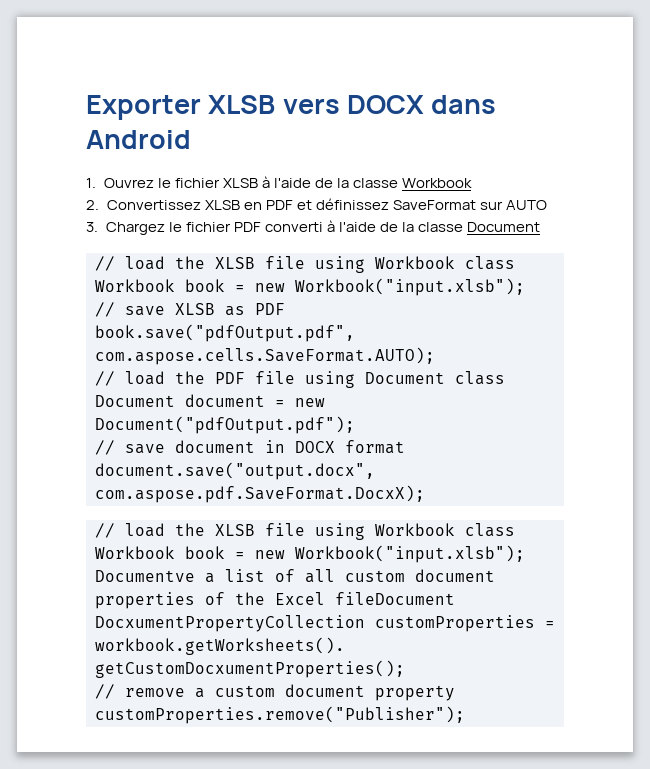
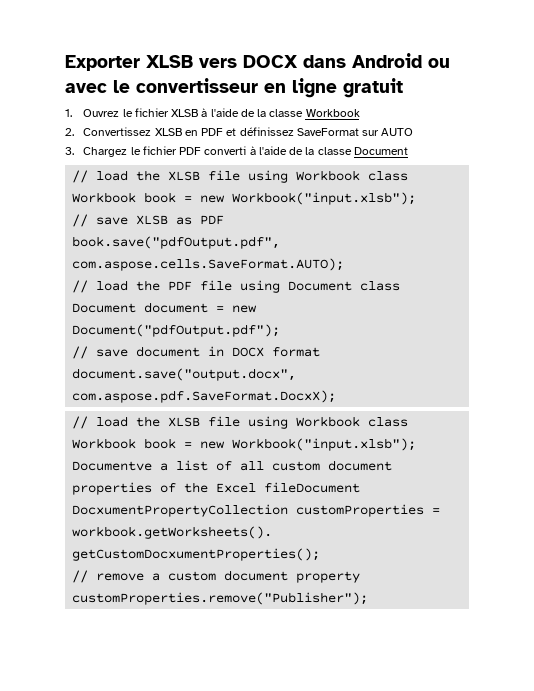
- Exporter XLSB vers DOCX dans Android
+ Exporter XLSB vers DOCX dans Android ou avec le convertisseur en ligne gratuit

